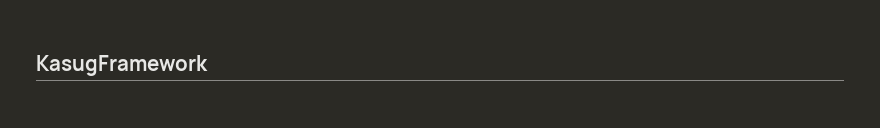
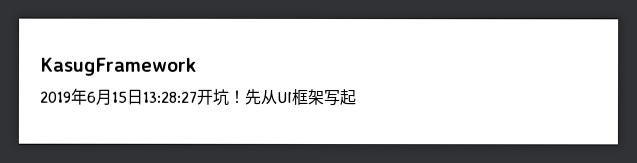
+ 2019年6月15日13:28:27开坑！先从UI框架写起

